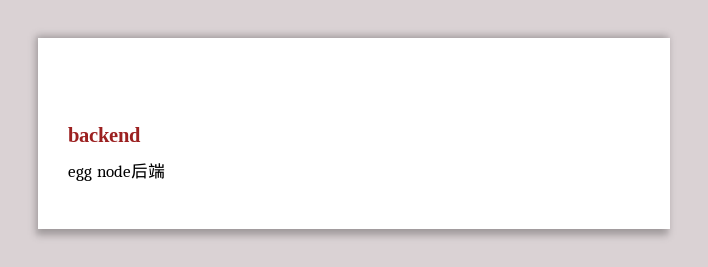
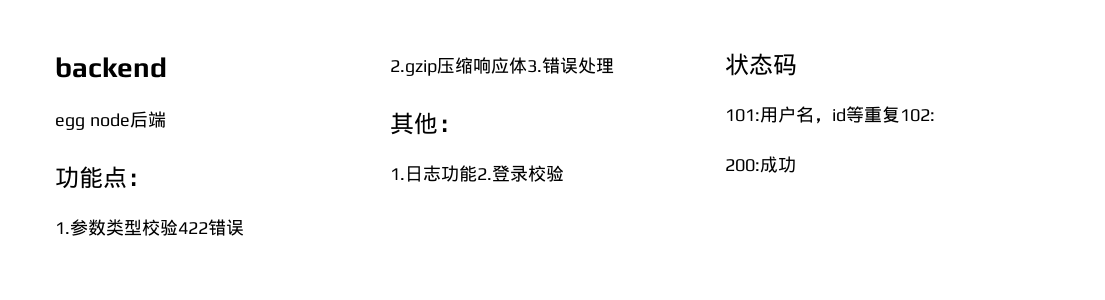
+ 功能点：
+ 1.参数类型校验422错误
+ 2.gzip压缩响应体3.错误处理
+ 其他：
+ 1.日志功能2.登录校验
+ 状态码
+ 101:用户名，id等重复102:
+ 200:成功

